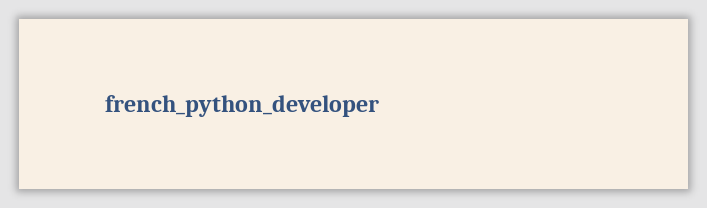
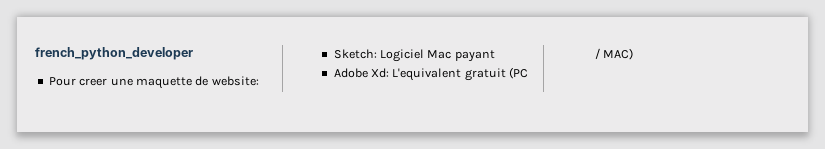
+ Pour creer une maquette de website:
+ Sketch: Logiciel Mac payant
+ Adobe Xd: L'equivalent gratuit (PC / MAC)

